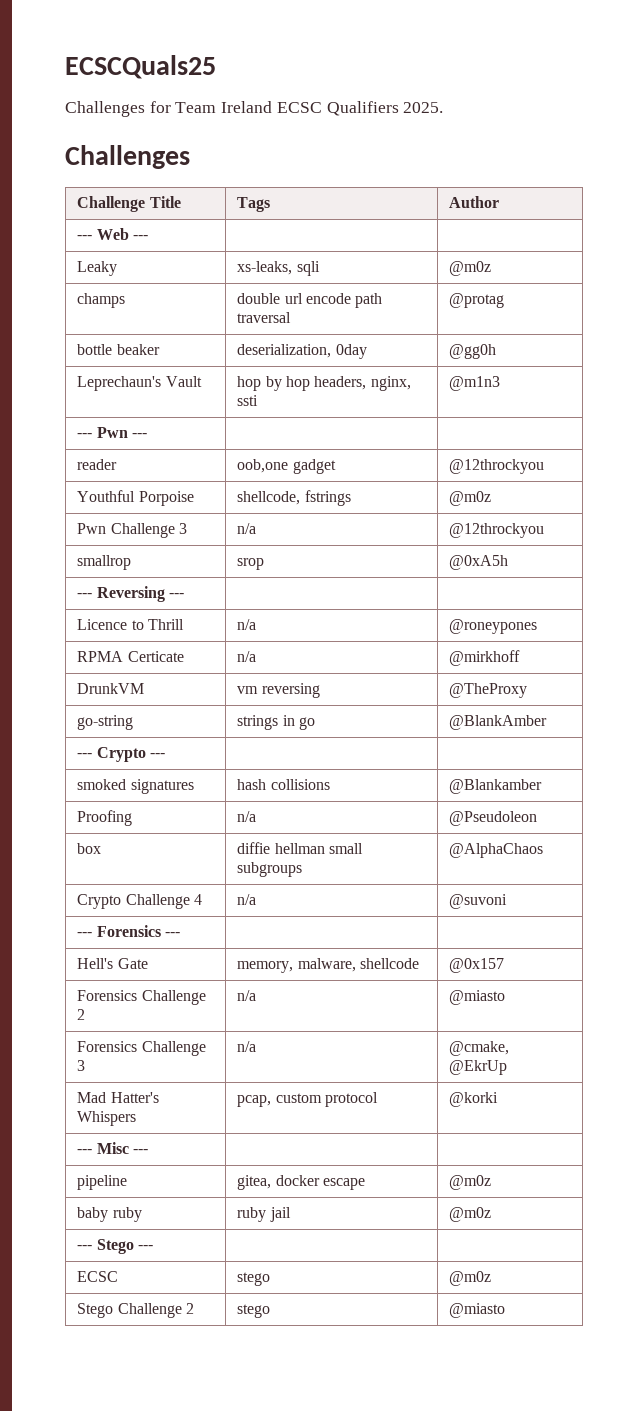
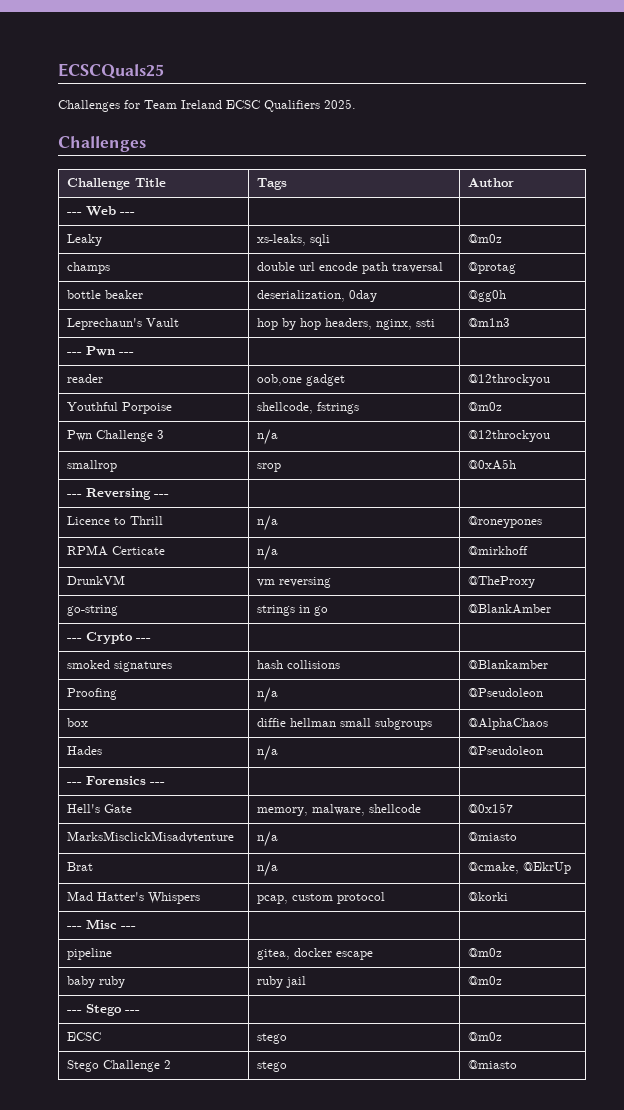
- Crypto Challenge 4 | n/a | @suvoni
+ Hades | n/a | @Pseudoleon
- Forensics Challenge 2 | n/a | @miasto
+ MarksMisclickMisadvtenture | n/a | @miasto
- Forensics Challenge 3 | n/a | @cmake, @EkrUp
+ Brat | n/a | @cmake, @EkrUp

